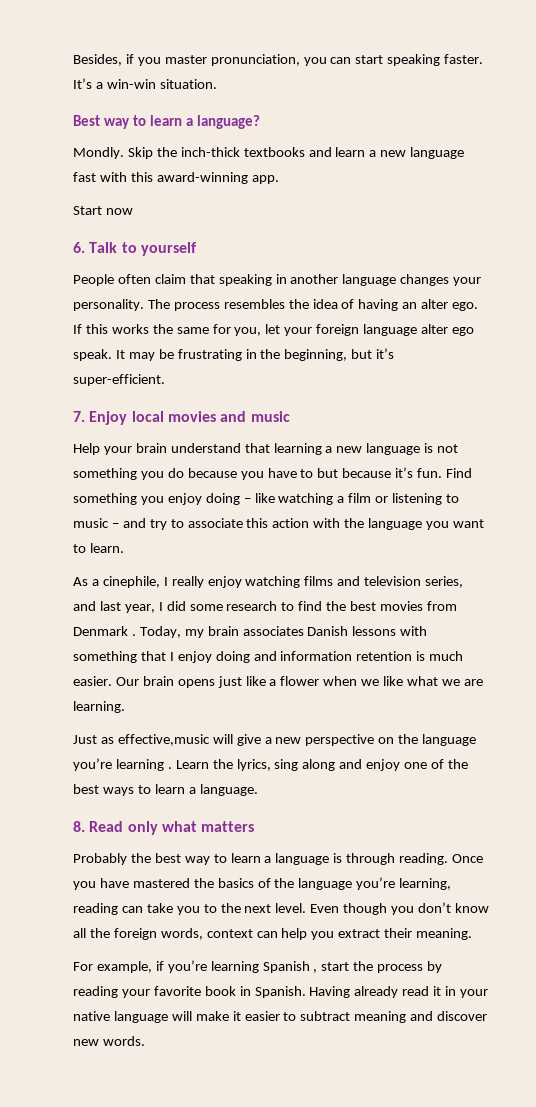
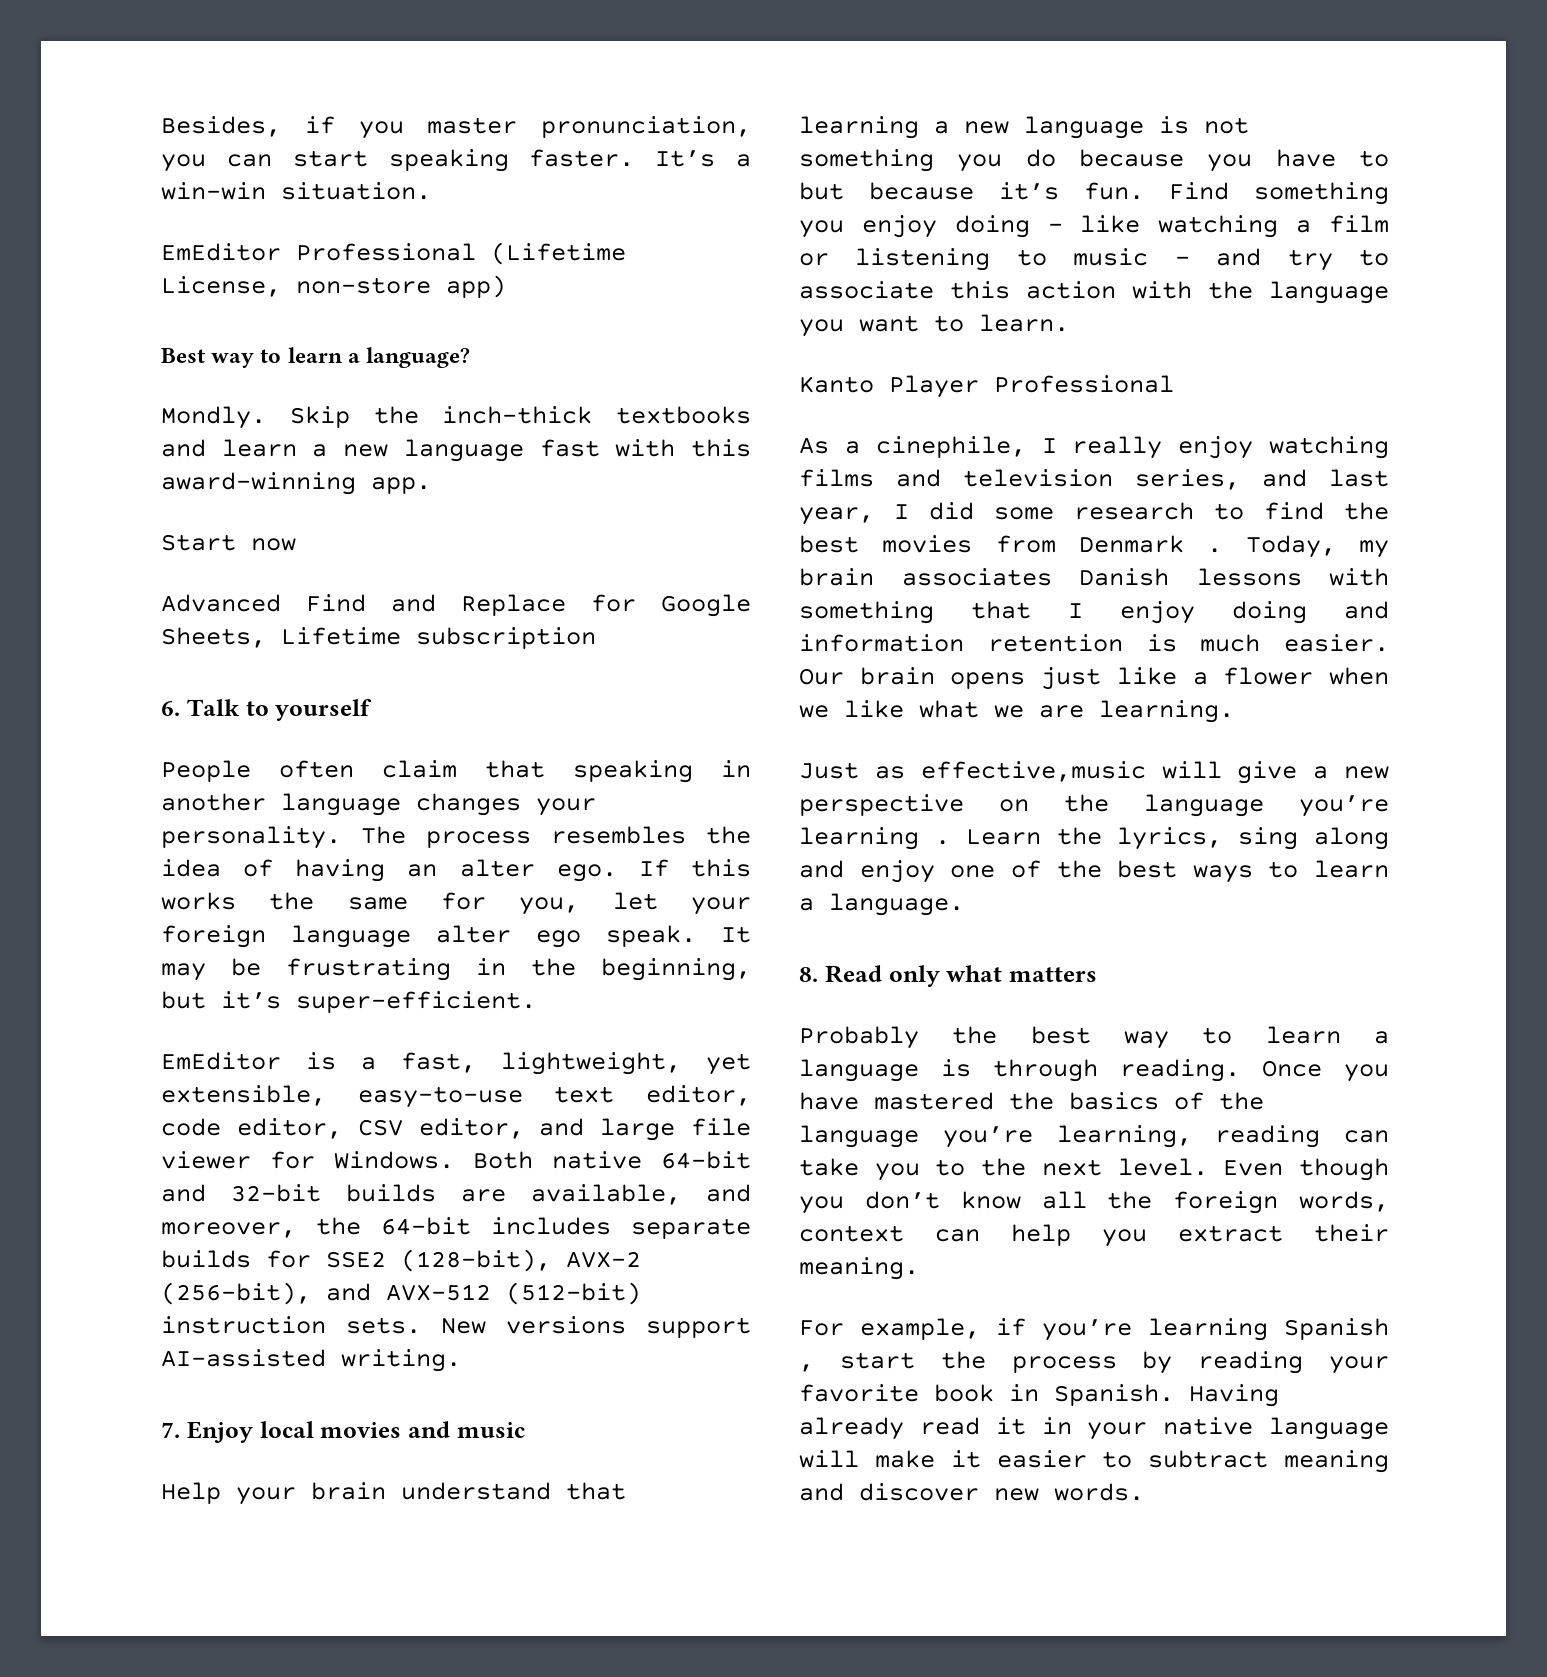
+ EmEditor Professional (Lifetime License, non-store app)
+ Advanced Find and Replace for Google Sheets, Lifetime subscription
+ EmEditor is a fast, lightweight, yet extensible, easy-to-use text editor, code editor, CSV editor, and large file viewer for Windows. Both native 64-bit and 32-bit builds are available, and moreover, the 64-bit includes separate builds for SSE2 (128-bit), AVX-2 (256-bit), and AVX-512 (512-bit) instruction sets. New versions support AI-assisted writing.
+ Kanto Player Professional

